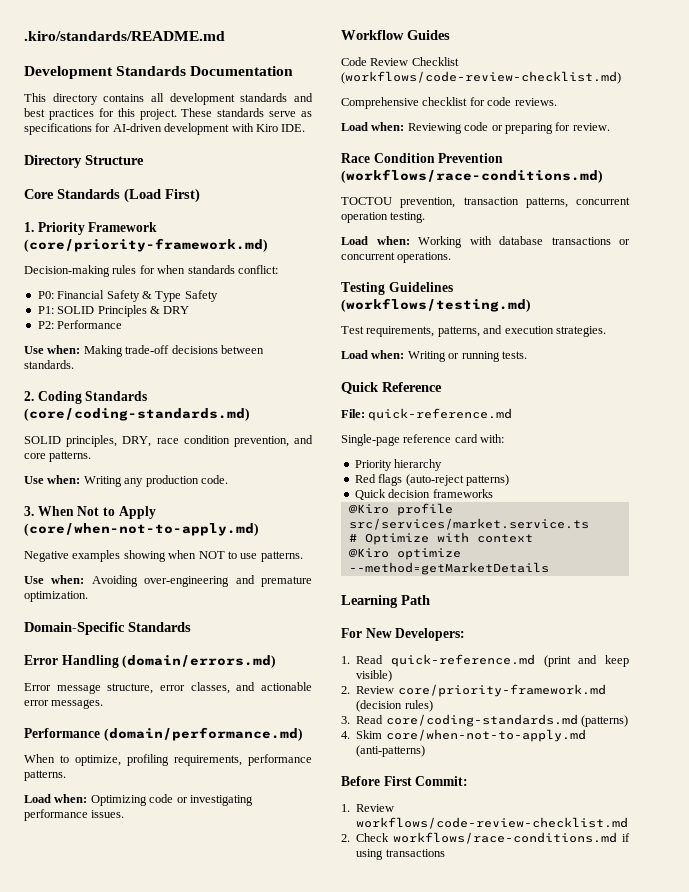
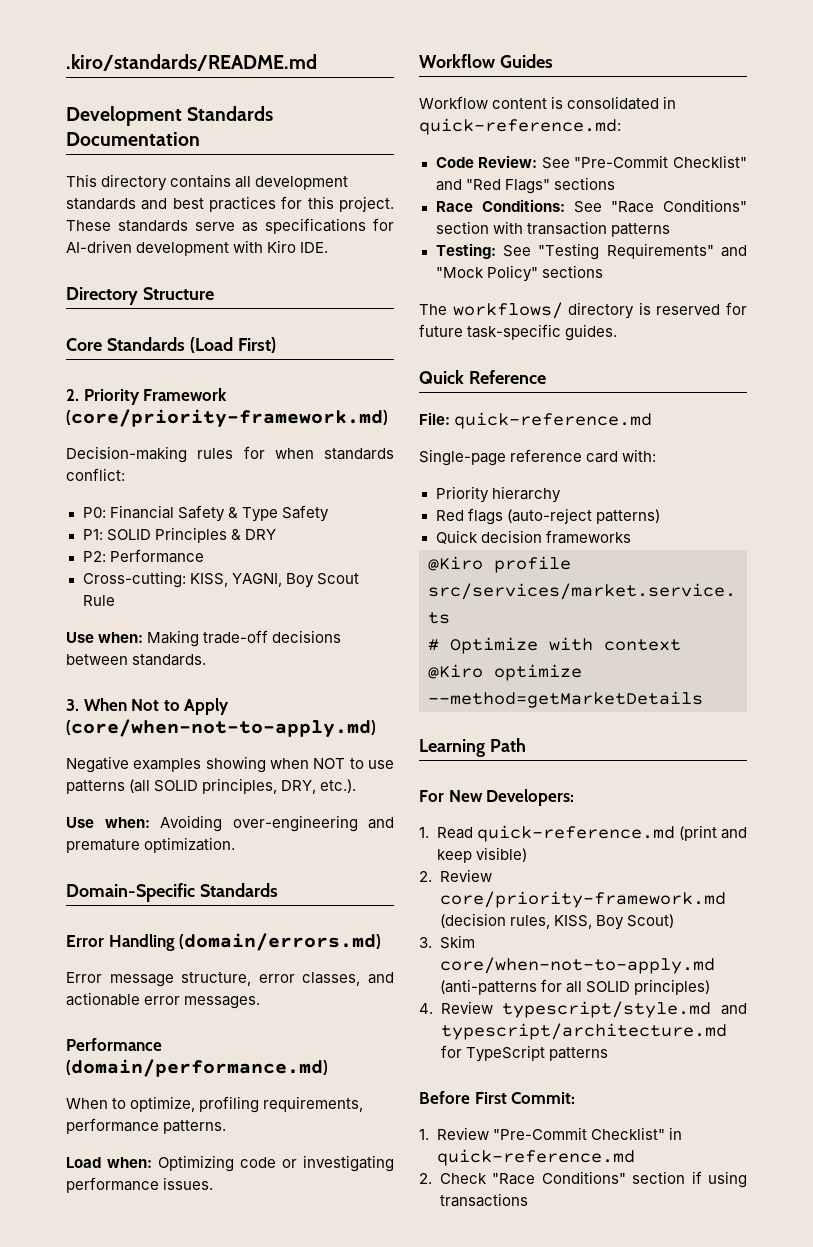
- 1. Priority Framework (core/priority-framework.md)
+ 2. Priority Framework (core/priority-framework.md)
+ Cross-cutting: KISS, YAGNI, Boy Scout Rule
- 2. Coding Standards (core/coding-standards.md)
- SOLID principles, DRY, race condition prevention, and core patterns.
- Use when: Writing any production code.
- Negative examples showing when NOT to use patterns.
+ Negative examples showing when NOT to use patterns (all SOLID principles, DRY, etc.).
- Code Review Checklist (workflows/code-review-checklist.md)
- Comprehensive checklist for code reviews.
- Load when: Reviewing code or preparing for review.
- Race Condition Prevention (workflows/race-conditions.md)
- TOCTOU prevention, transaction patterns, concurrent operation testing.
- Load when: Working with database transactions or concurrent operations.
- Testing Guidelines (workflows/testing.md)
- Test requirements, patterns, and execution strategies.
- Load when: Writing or running tests.
+ Workflow content is consolidated in quick-reference.md:
+ Code Review: See "Pre-Commit Checklist" and "Red Flags" sections
+ Race Conditions: See "Race Conditions" section with transaction patterns
+ Testing: See "Testing Requirements" and "Mock Policy" sections
+ The workflows/ directory is reserved for future task-specific guides.
- 2. Review core/priority-framework.md (decision rules)
- 3. Read core/coding-standards.md (patterns)
- 4. Skim core/when-not-to-apply.md (anti-patterns)
+ 2. Review core/priority-framework.md (decision rules, KISS, Boy Scout)
+ 3. Skim core/when-not-to-apply.md (anti-patterns for all SOLID principles)
+ 4. Review typescript/style.md and typescript/architecture.md for TypeScript patterns
- 1. Review workflows/code-review-checklist.md
+ 1. Review "Pre-Commit Checklist" in quick-reference.md
- 2. Check workflows/race-conditions.md if using transactions
+ 2. Check "Race Conditions" section if using transactions

